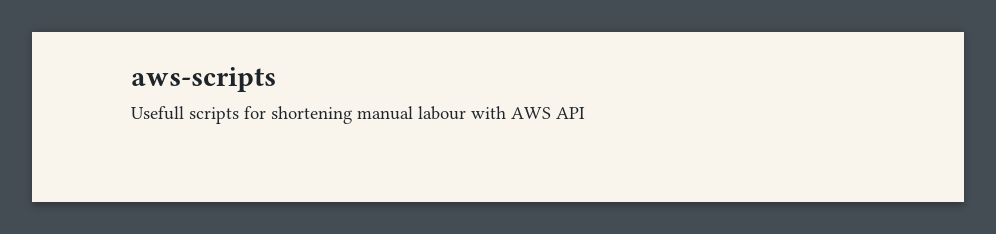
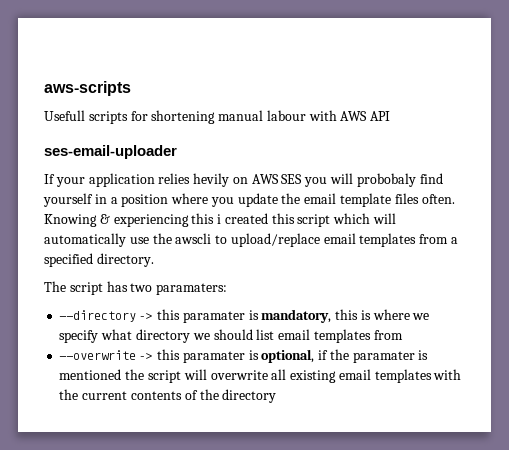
+ ses-email-uploader
+ If your application relies hevily on AWS SES you will probobaly find yourself in a position where you update the email template files often. Knowing & experiencing this i created this script which will automatically use the awscli to upload/replace email templates from a specified directory.
+ The script has two paramaters:
+ --directory -> this paramater is mandatory, this is where we specify what directory we should list email templates from
+ --overwrite -> this paramater is optional, if the paramater is mentioned the script will overwrite all existing email templates with the current contents of the directory

